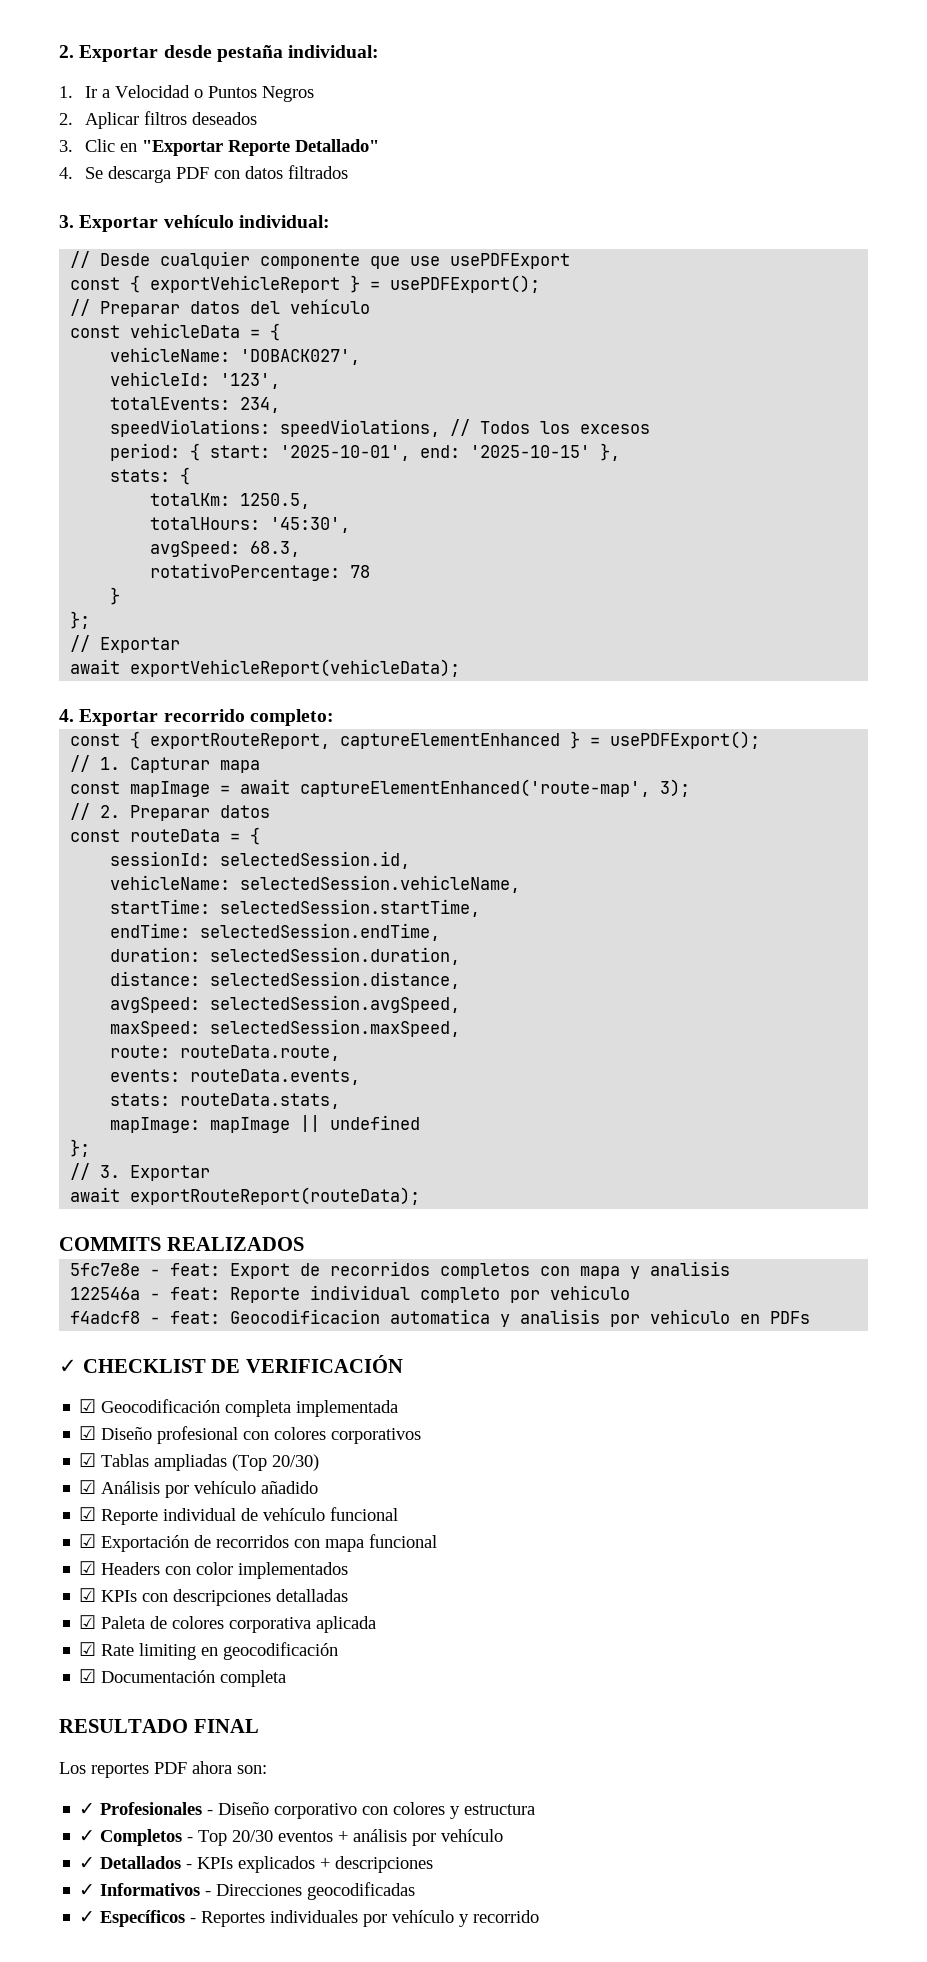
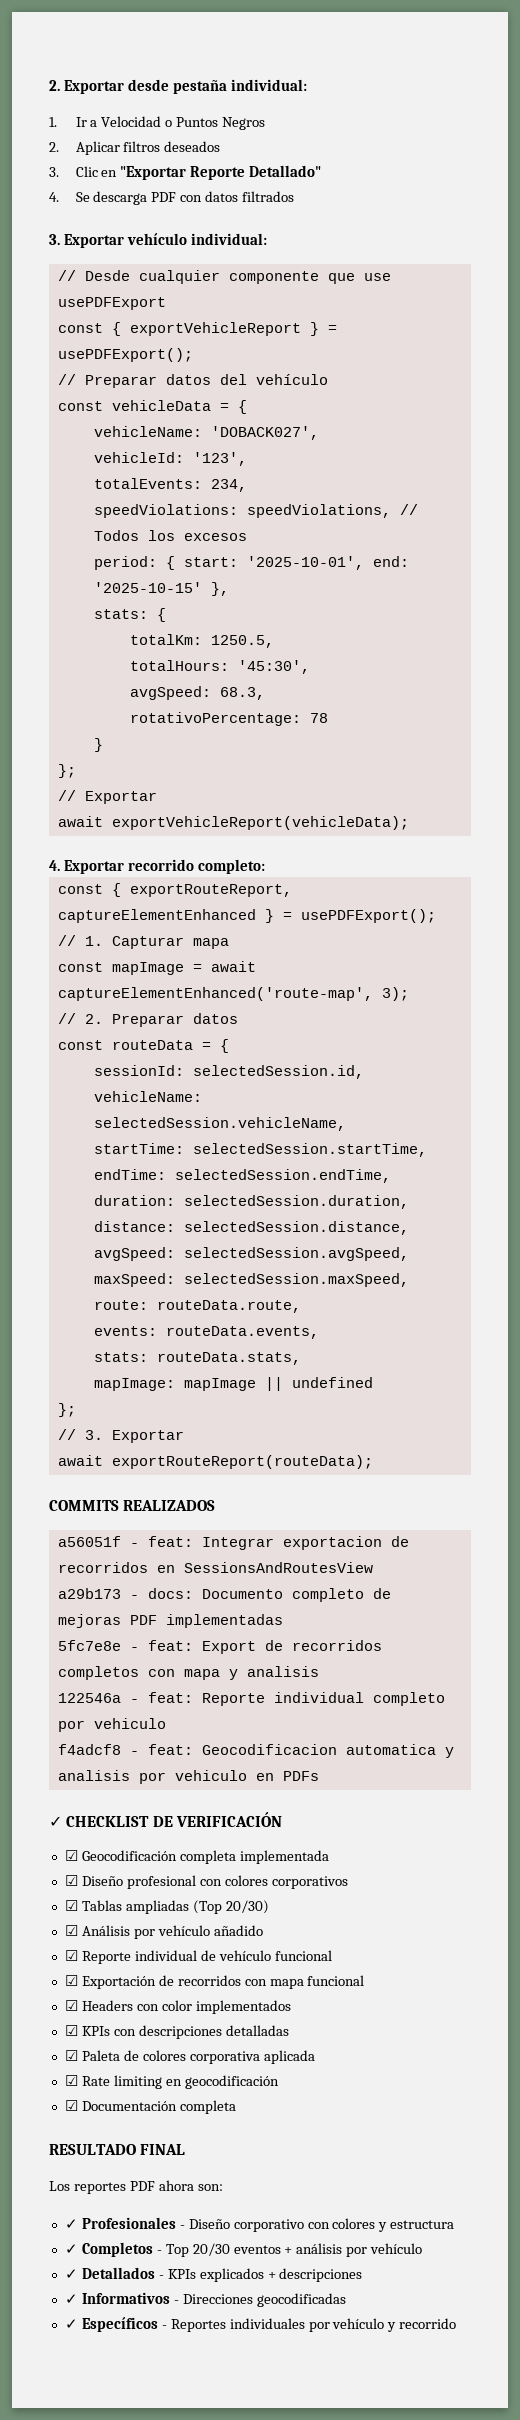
+ a56051f - feat: Integrar exportacion de recorridos en SessionsAndRoutesView
+ a29b173 - docs: Documento completo de mejoras PDF implementadas

